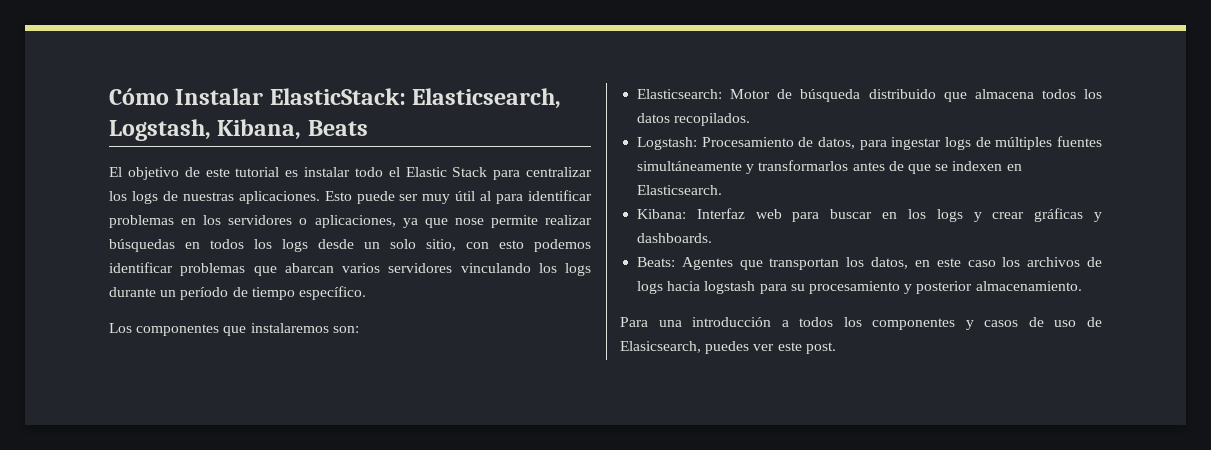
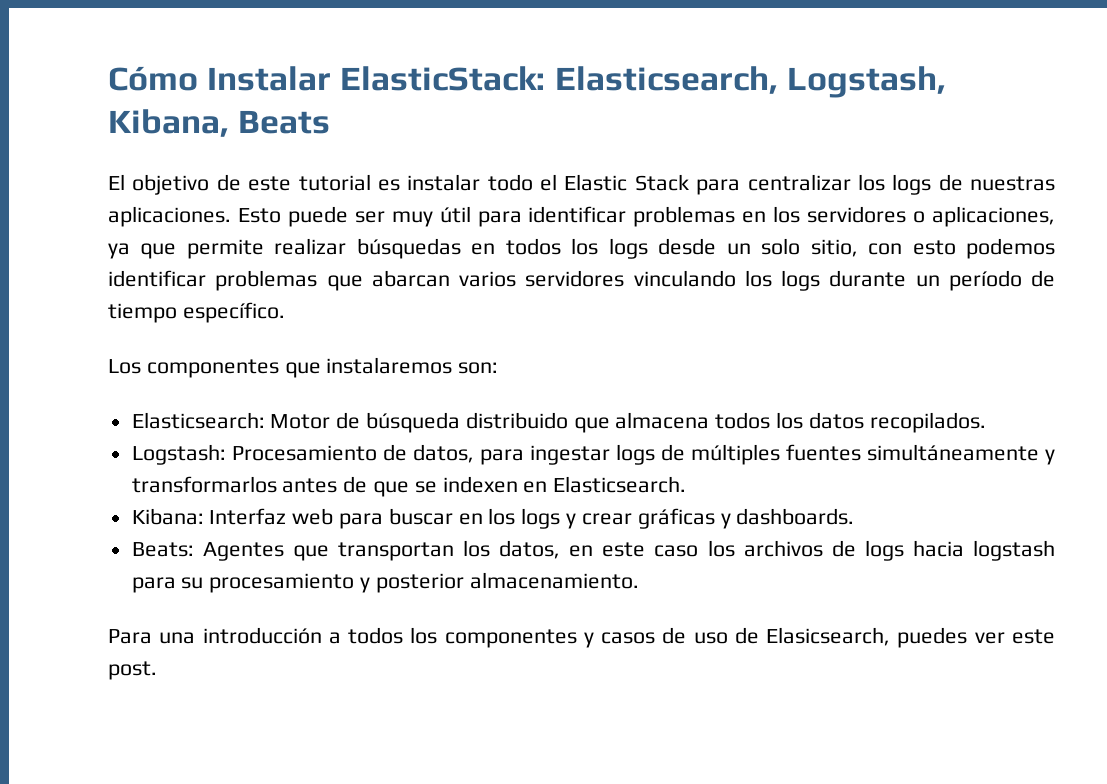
- Esto puede ser muy útil al para identificar problemas en los servidores o aplicaciones, ya que nose permite realizar búsquedas en todos los logs desde un solo sitio, con esto podemos identificar problemas que abarcan varios servidores vinculando los logs durante un período de tiempo específico.
+ Esto puede ser muy útil para identificar problemas en los servidores o aplicaciones, ya que permite realizar búsquedas en todos los logs desde un solo sitio, con esto podemos identificar problemas que abarcan varios servidores vinculando los logs durante un período de tiempo específico.

